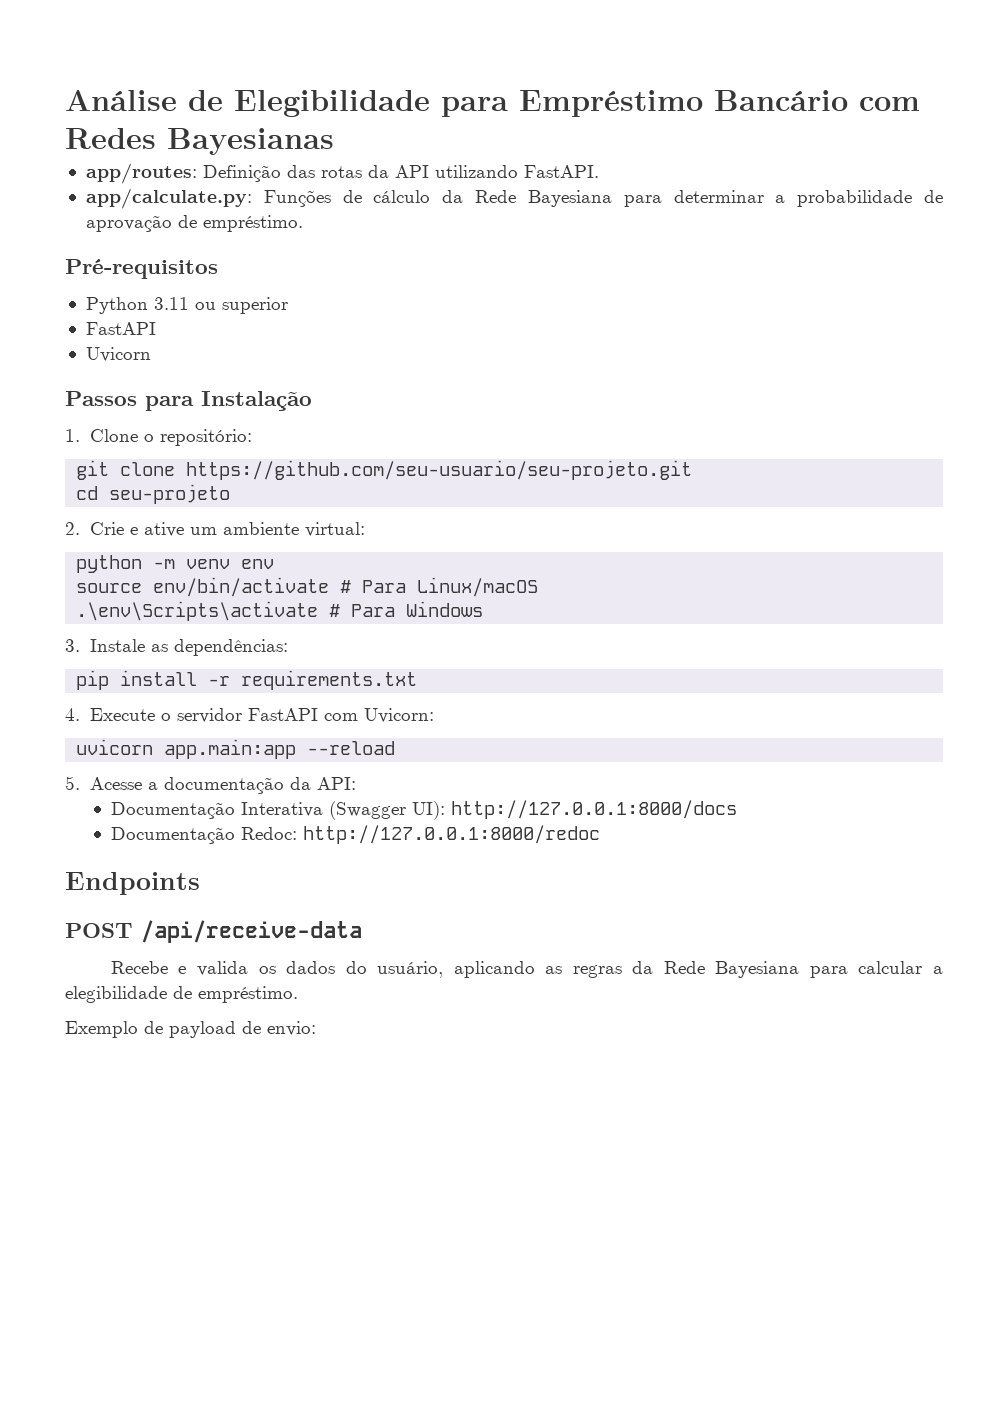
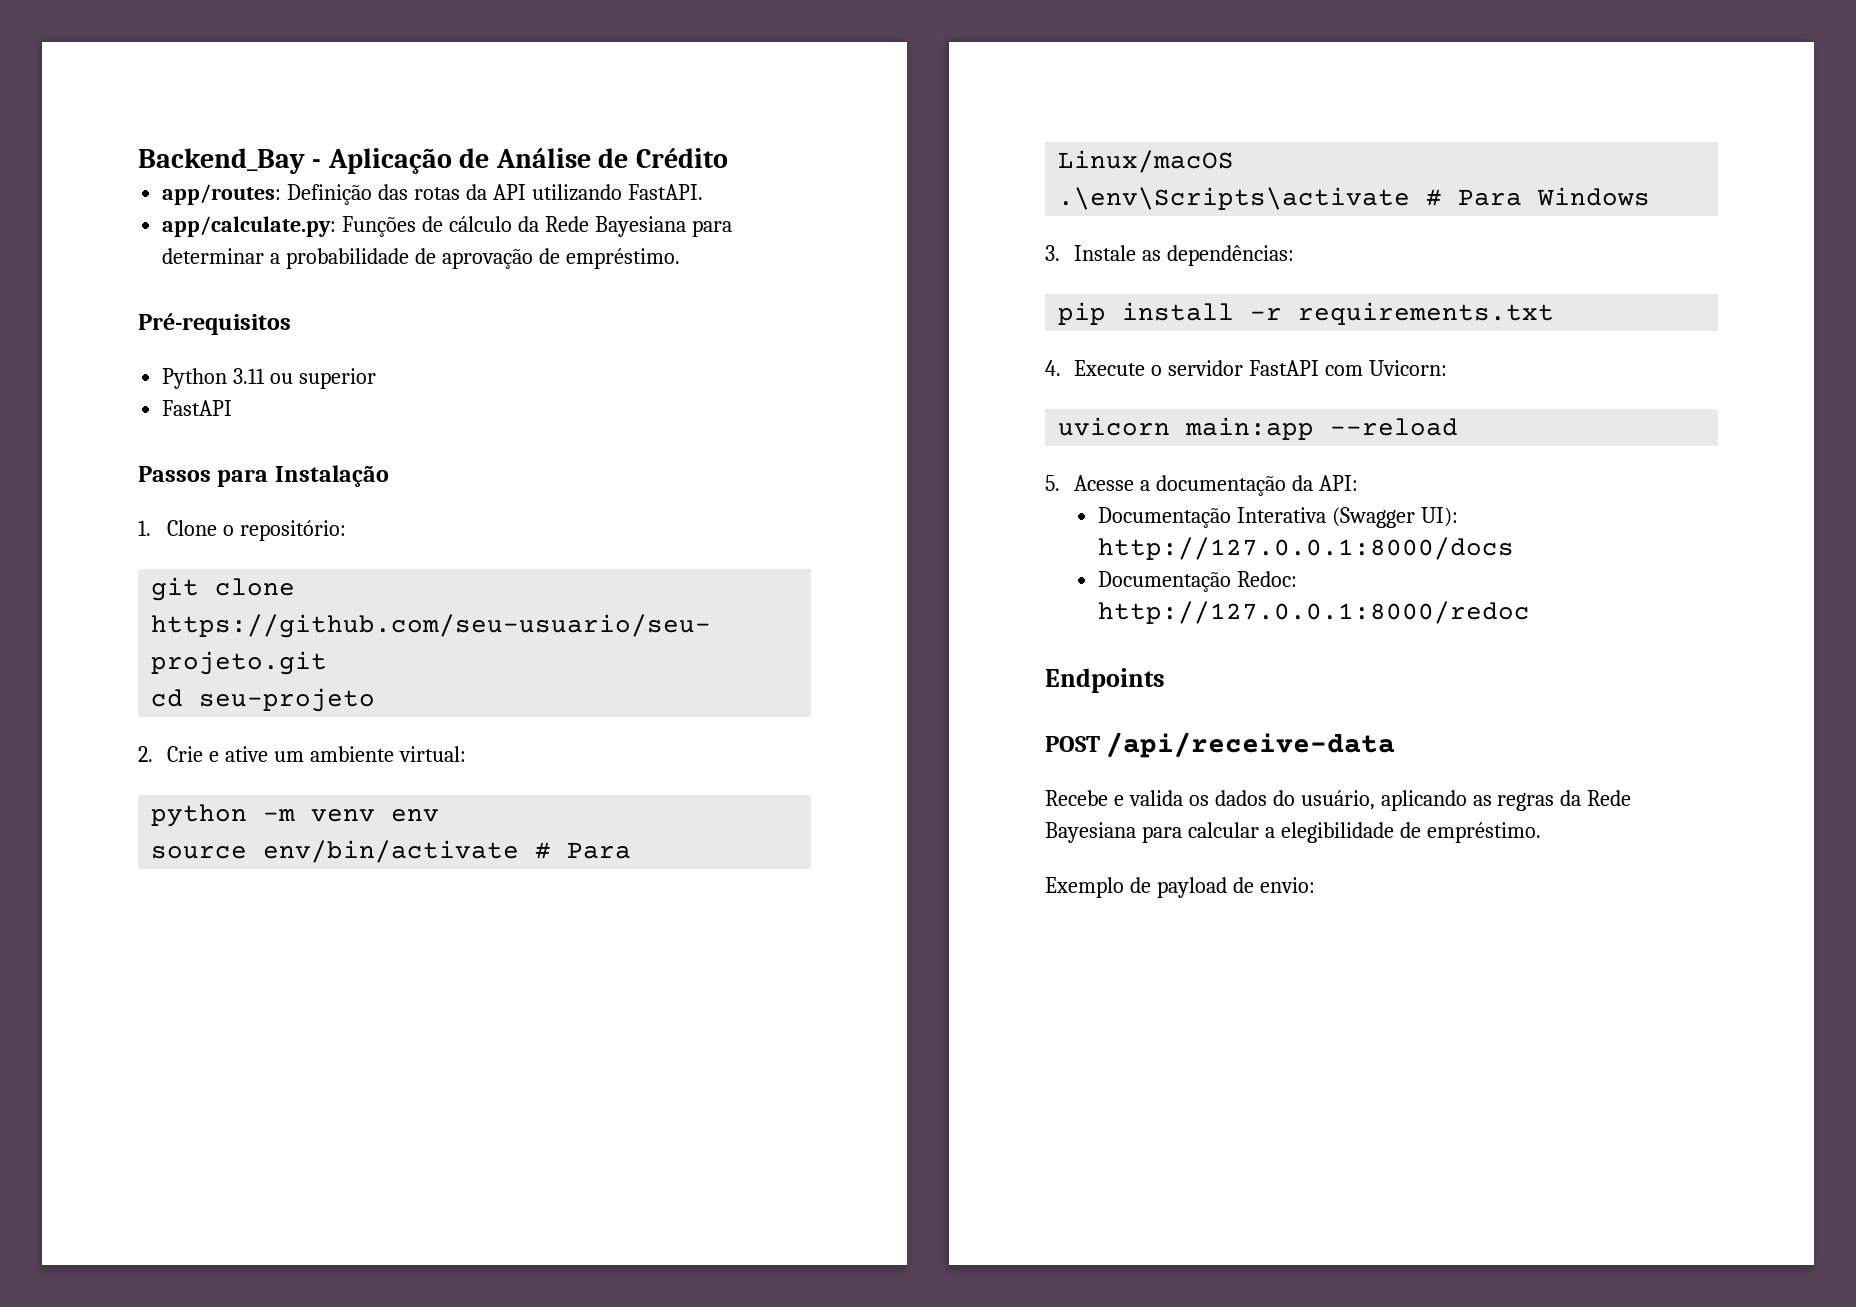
- Análise de Elegibilidade para Empréstimo Bancário com Redes Bayesianas
+ Backend_Bay - Aplicação de Análise de Crédito
- Uvicorn
- uvicorn app.main:app --reload
+ uvicorn main:app --reload

